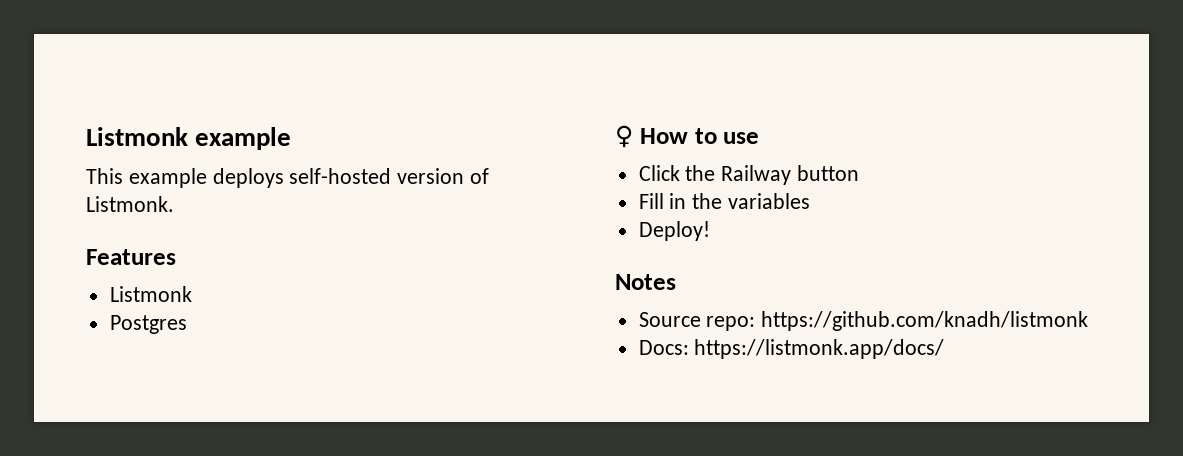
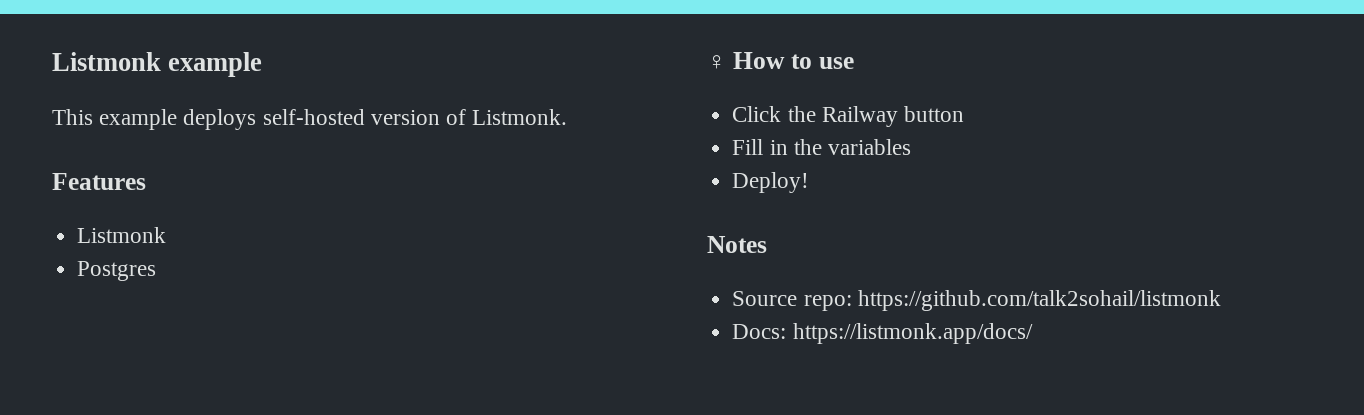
- Source repo: https://github.com/knadh/listmonk
+ Source repo: https://github.com/talk2sohail/listmonk

